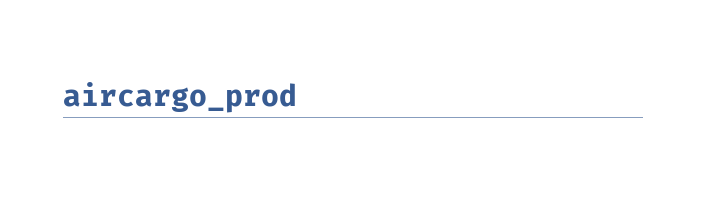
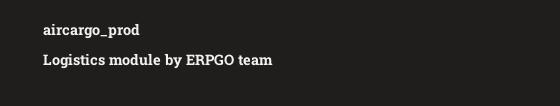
+ Logistics module by ERPGO team

